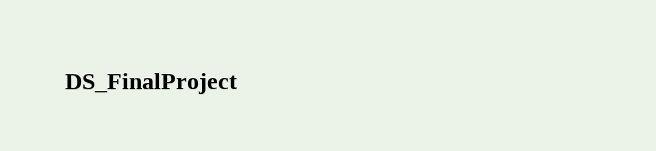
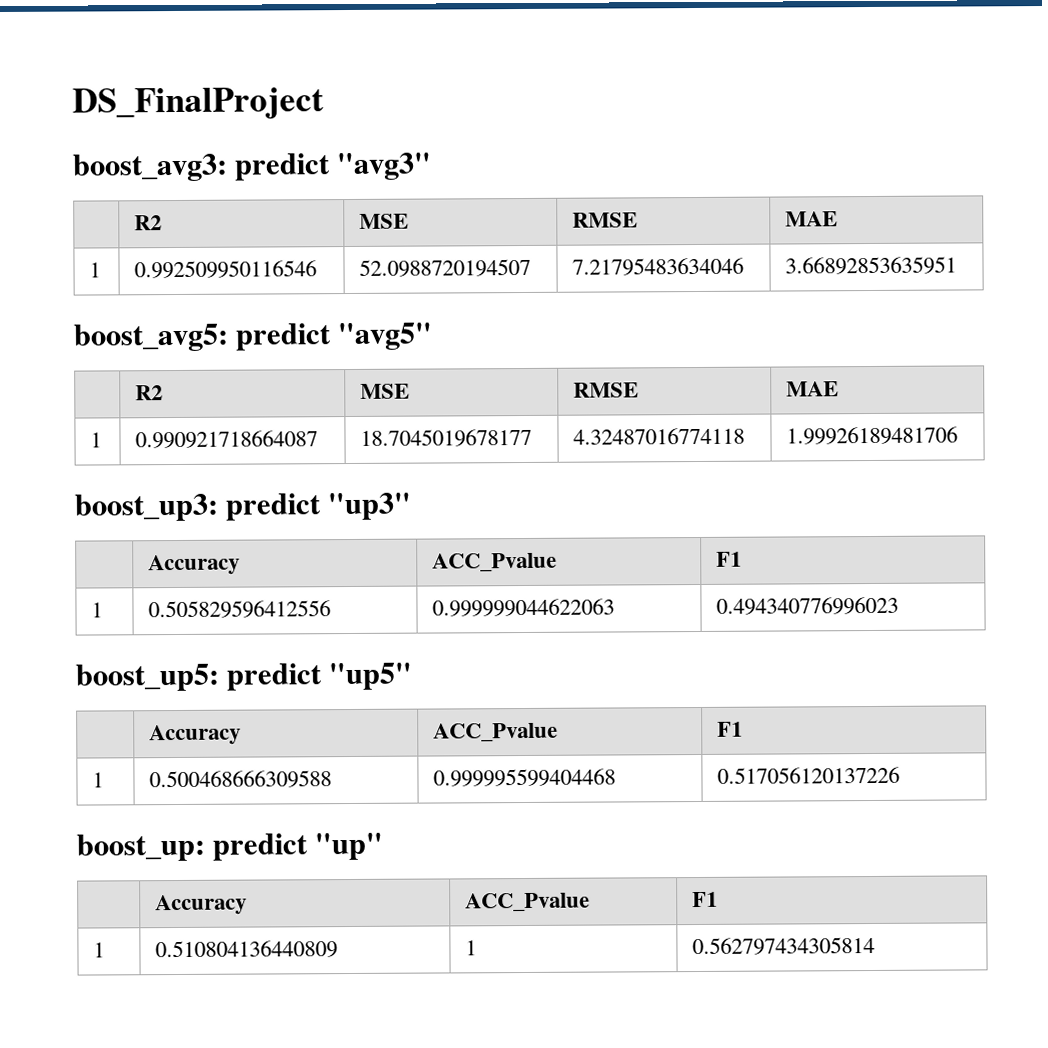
+ boost_avg3: predict "avg3"
+ | R2 | MSE | RMSE | MAE
+ 1 | 0.992509950116546 | 52.0988720194507 | 7.21795483634046 | 3.66892853635951
+ boost_avg5: predict "avg5"
+ | R2 | MSE | RMSE | MAE
+ 1 | 0.990921718664087 | 18.7045019678177 | 4.32487016774118 | 1.99926189481706
+ boost_up3: predict "up3"
+ | Accuracy | ACC_Pvalue | F1
+ 1 | 0.505829596412556 | 0.999999044622063 | 0.494340776996023
+ boost_up5: predict "up5"
+ | Accuracy | ACC_Pvalue | F1
+ 1 | 0.500468666309588 | 0.999995599404468 | 0.517056120137226
+ boost_up: predict "up"
+ | Accuracy | ACC_Pvalue | F1
+ 1 | 0.510804136440809 | 1 | 0.562797434305814

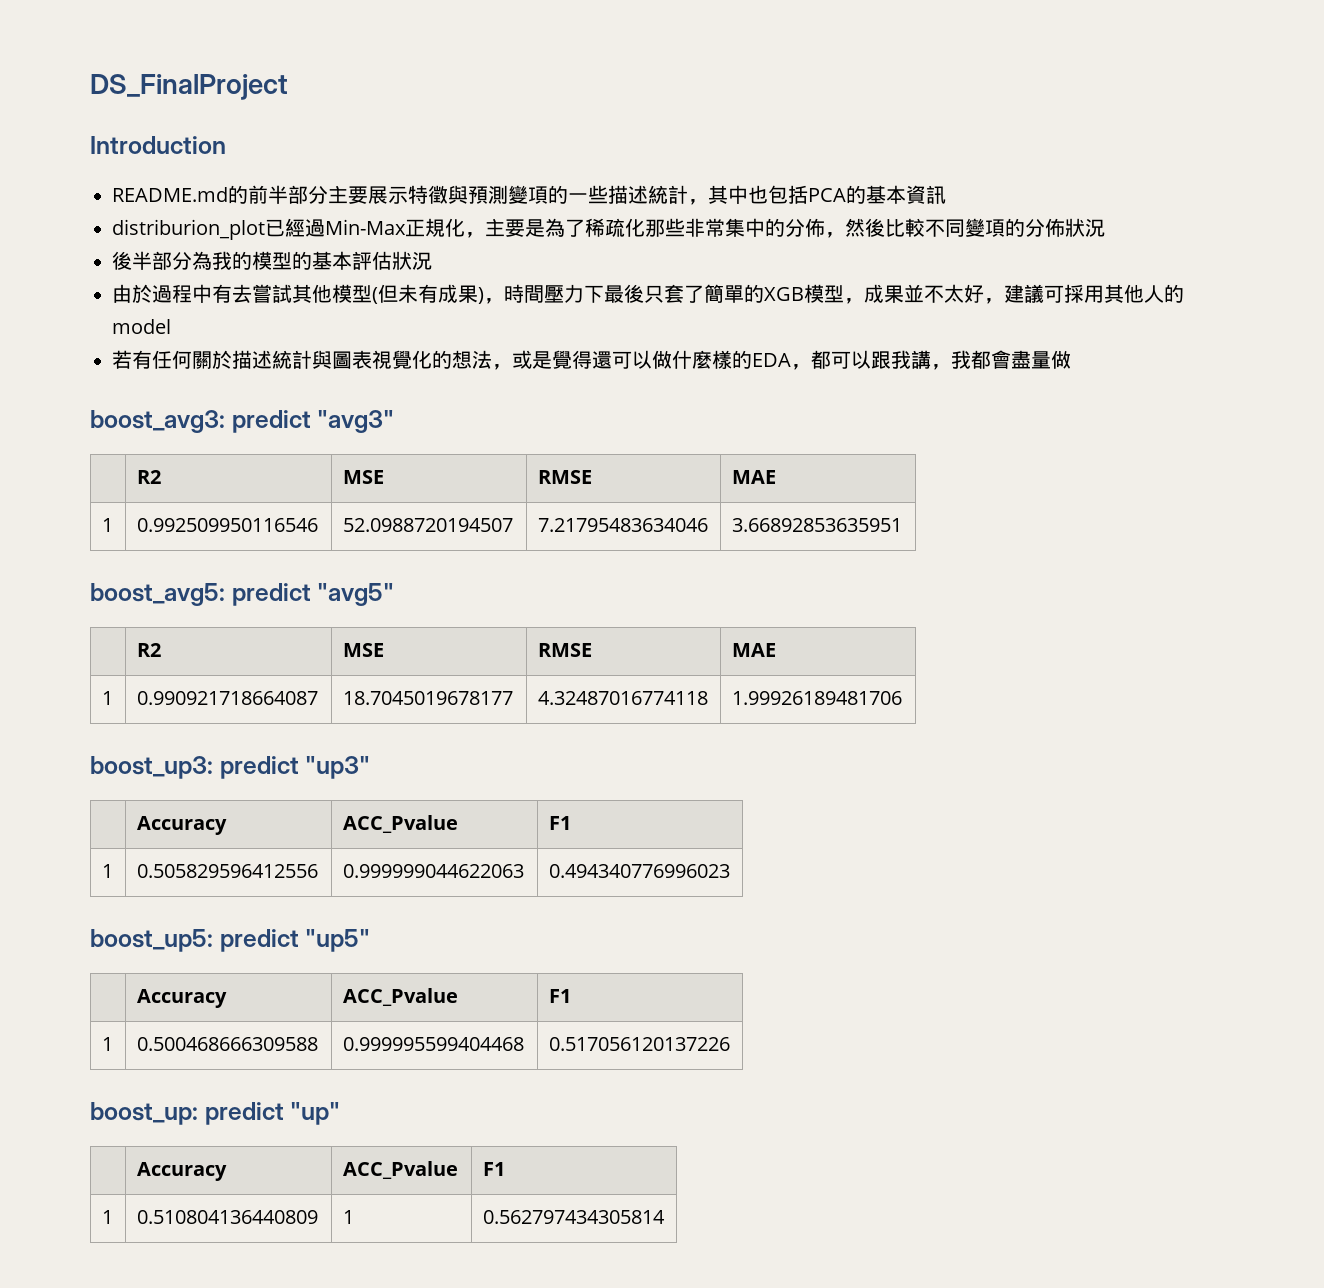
+ Introduction
+ README.md的前半部分主要展示特徵與預測變項的一些描述統計，其中也包括PCA的基本資訊
+ distriburion_plot已經過Min-Max正規化，主要是為了稀疏化那些非常集中的分佈，然後比較不同變項的分佈狀況
+ 後半部分為我的模型的基本評估狀況
+ 由於過程中有去嘗試其他模型(但未有成果)，時間壓力下最後只套了簡單的XGB模型，成果並不太好，建議可採用其他人的model
+ 若有任何關於描述統計與圖表視覺化的想法，或是覺得還可以做什麼樣的EDA，都可以跟我講，我都會盡量做

